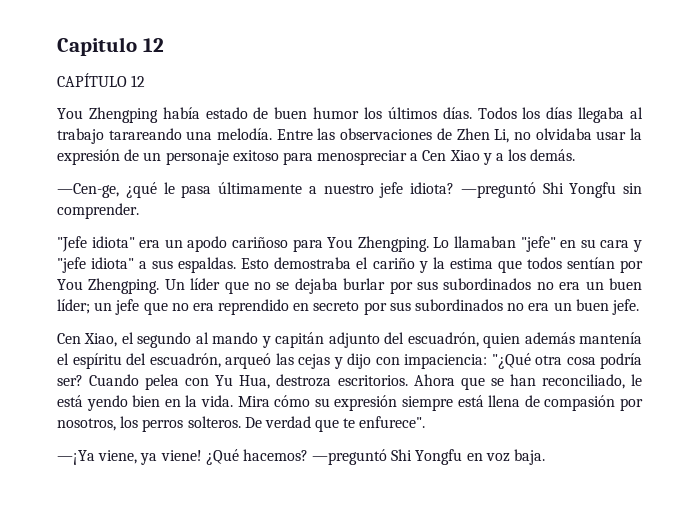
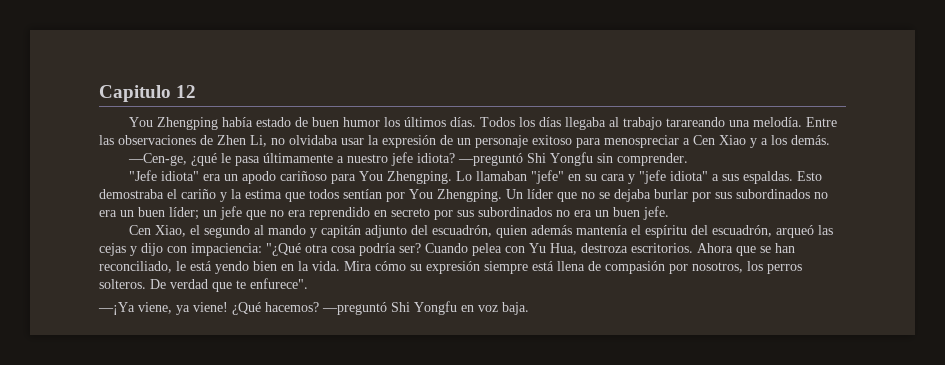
- CAPÍTULO 12

